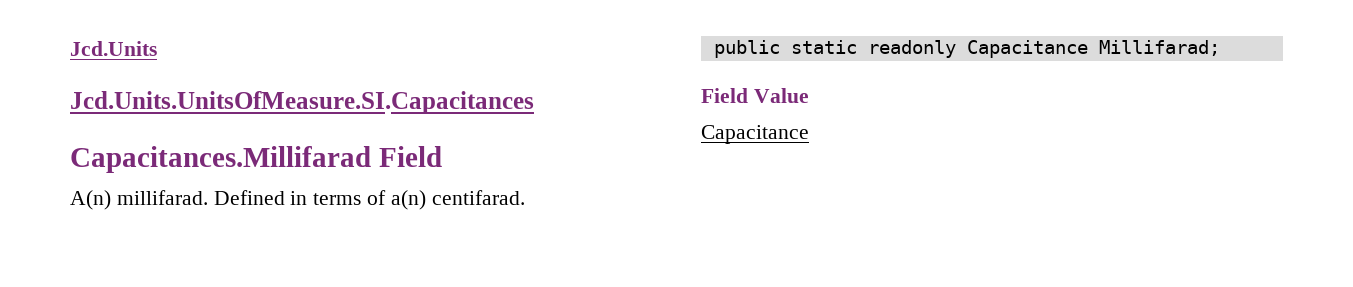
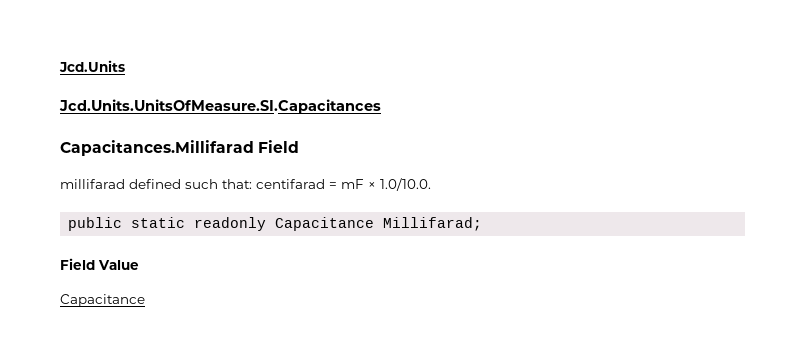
- A(n) millifarad. Defined in terms of a(n) centifarad.
+ millifarad defined such that: centifarad = mF × 1.0/10.0.

